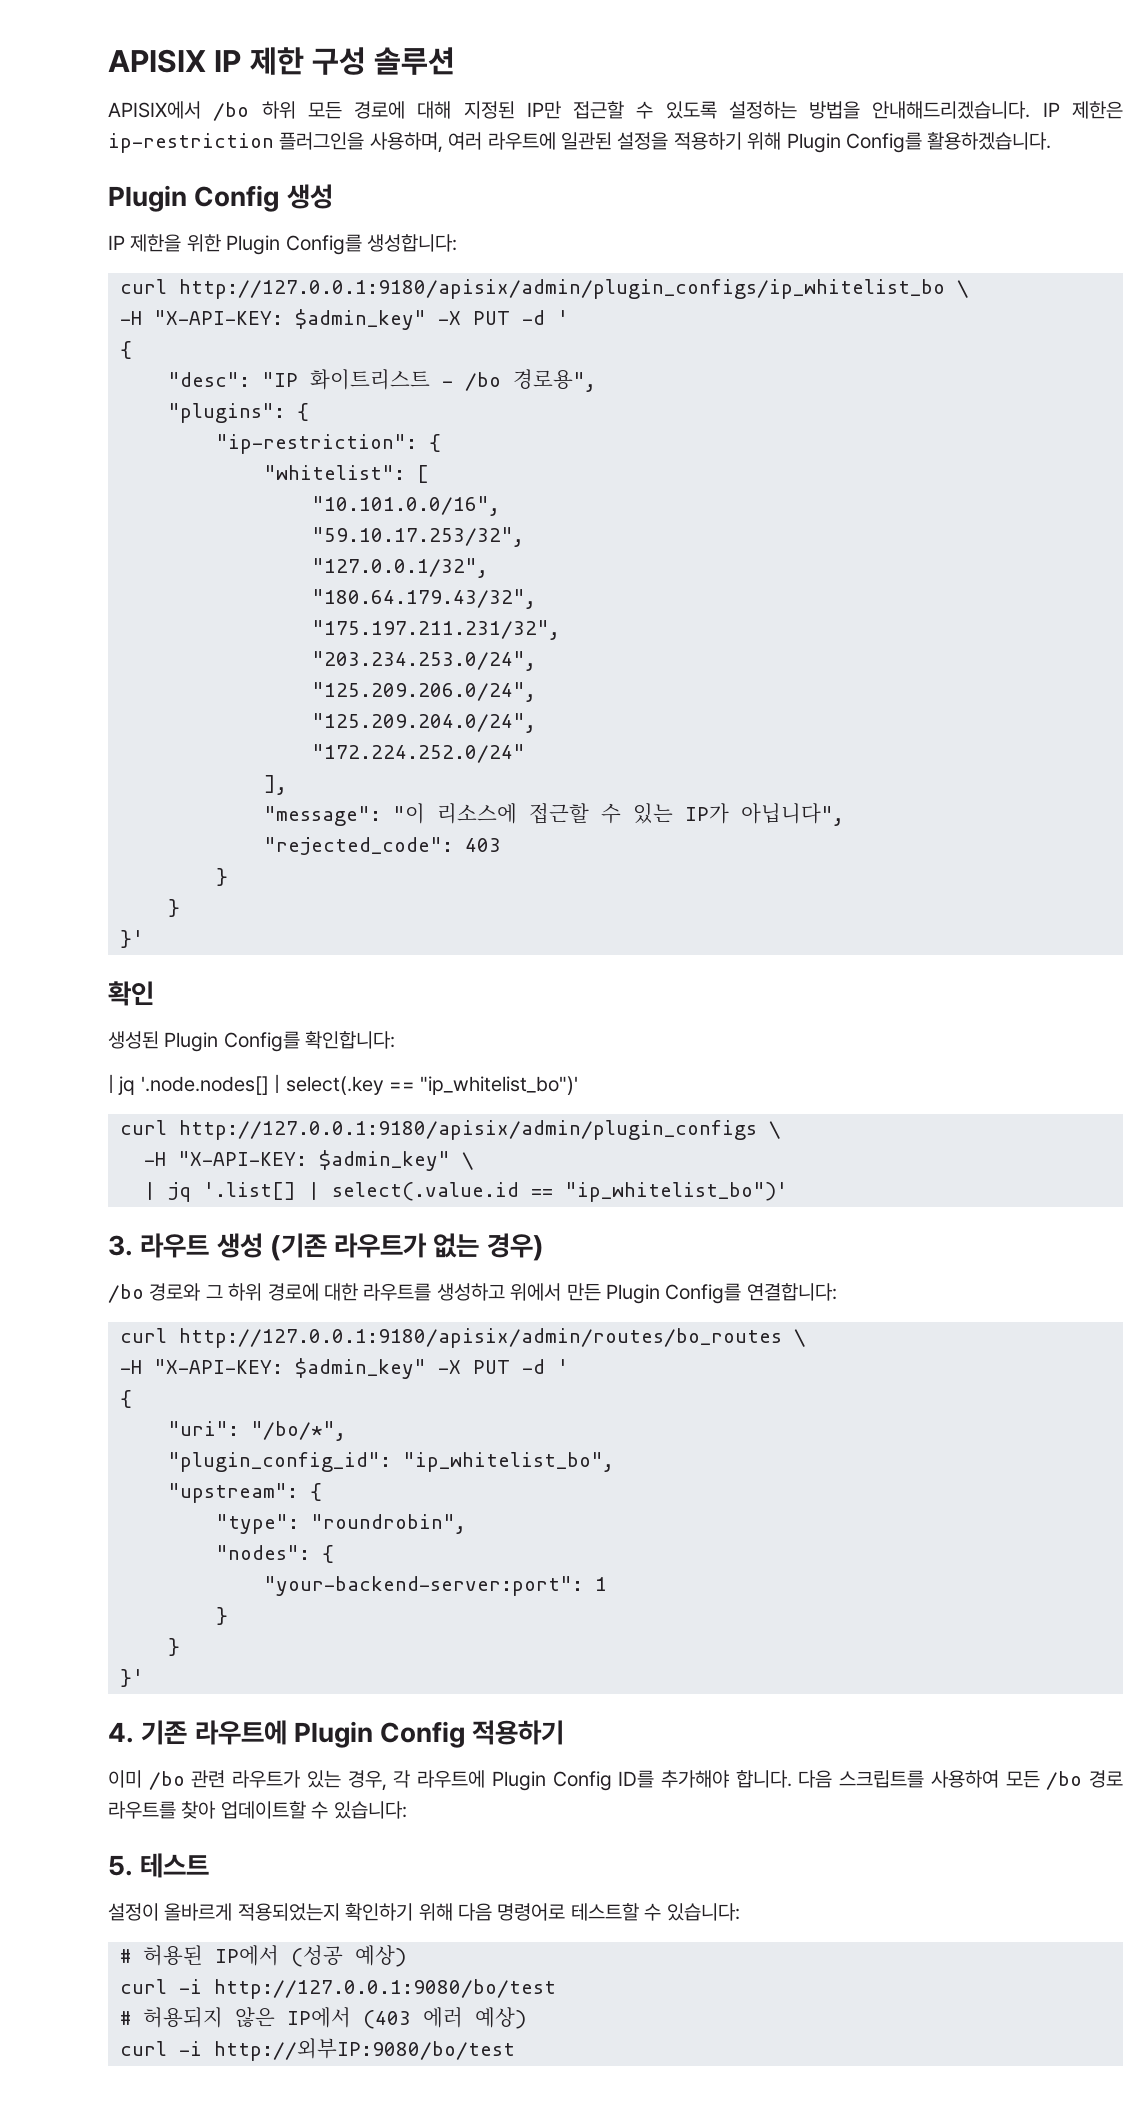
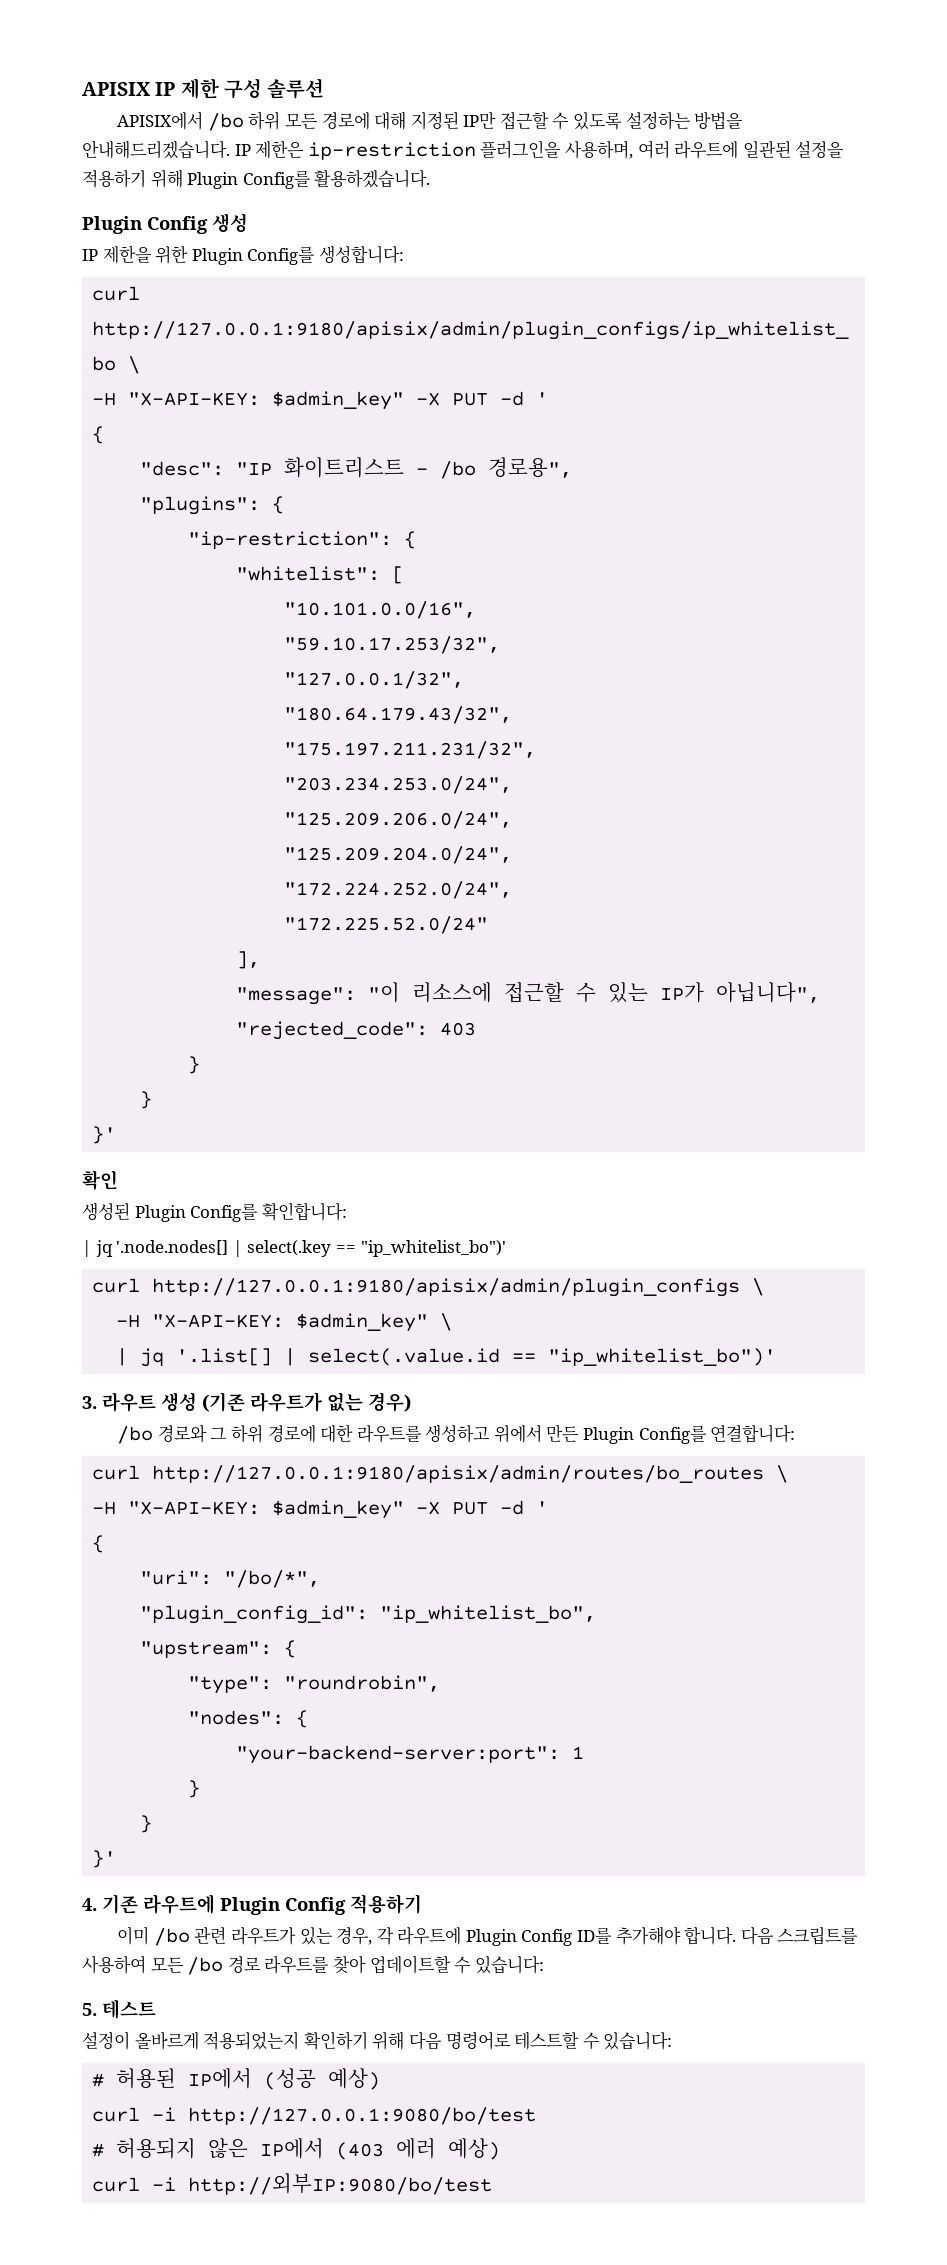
- "172.224.252.0/24"
+ "172.224.252.0/24",
+ "172.225.52.0/24"

